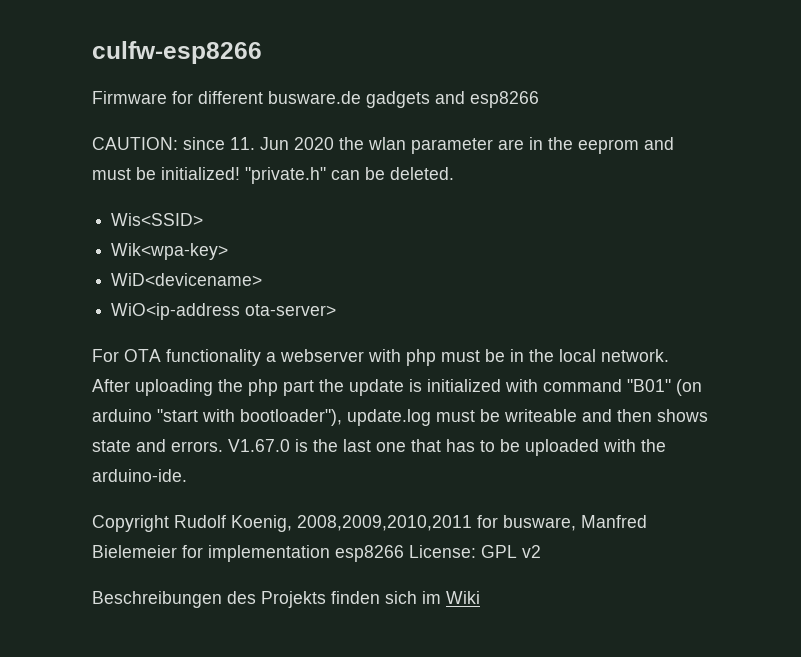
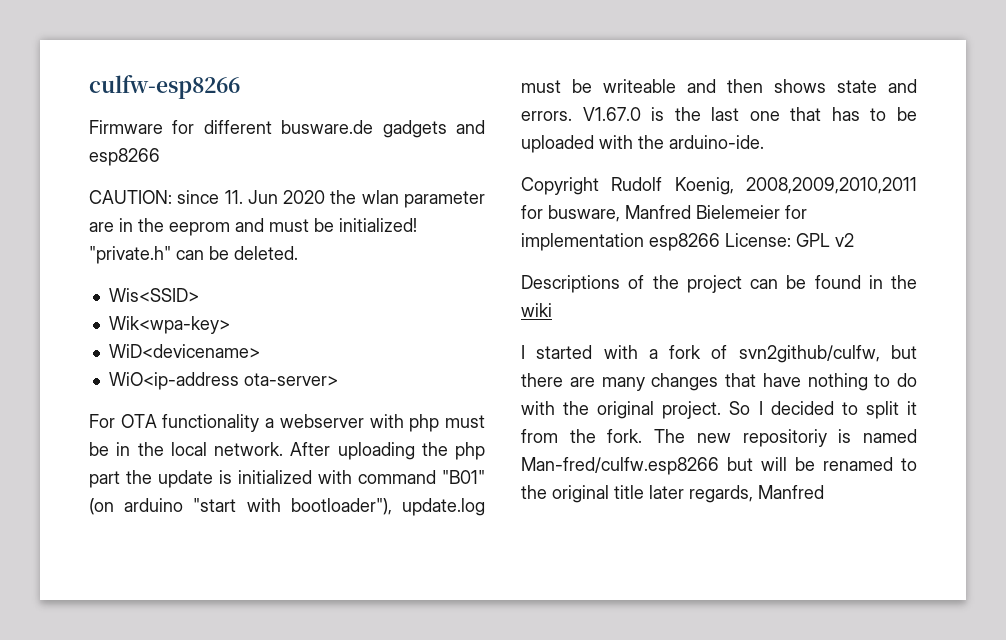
- Beschreibungen des Projekts finden sich im Wiki
+ Descriptions of the project can be found in the wiki
+ I started with a fork of svn2github/culfw, but there are many changes that have nothing to do with the original project. So I decided to split it from the fork. The new repositoriy is named Man-fred/culfw.esp8266 but will be renamed to the original title later regards, Manfred

